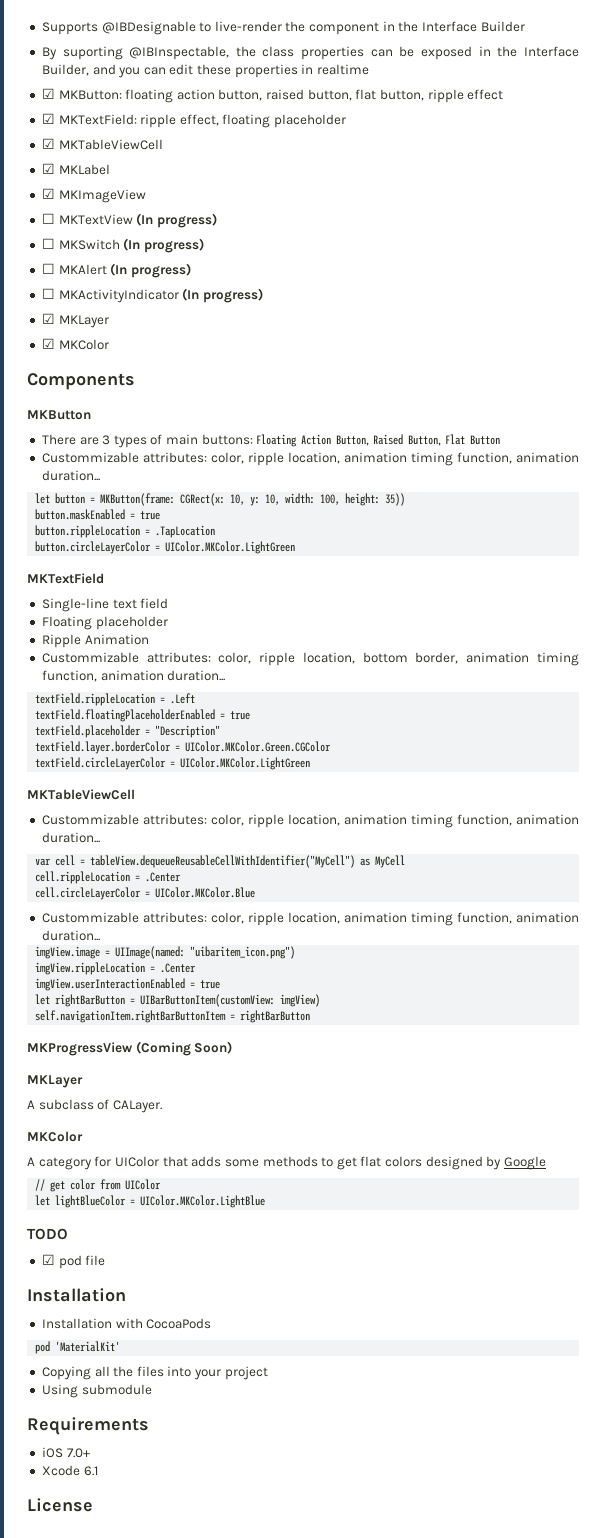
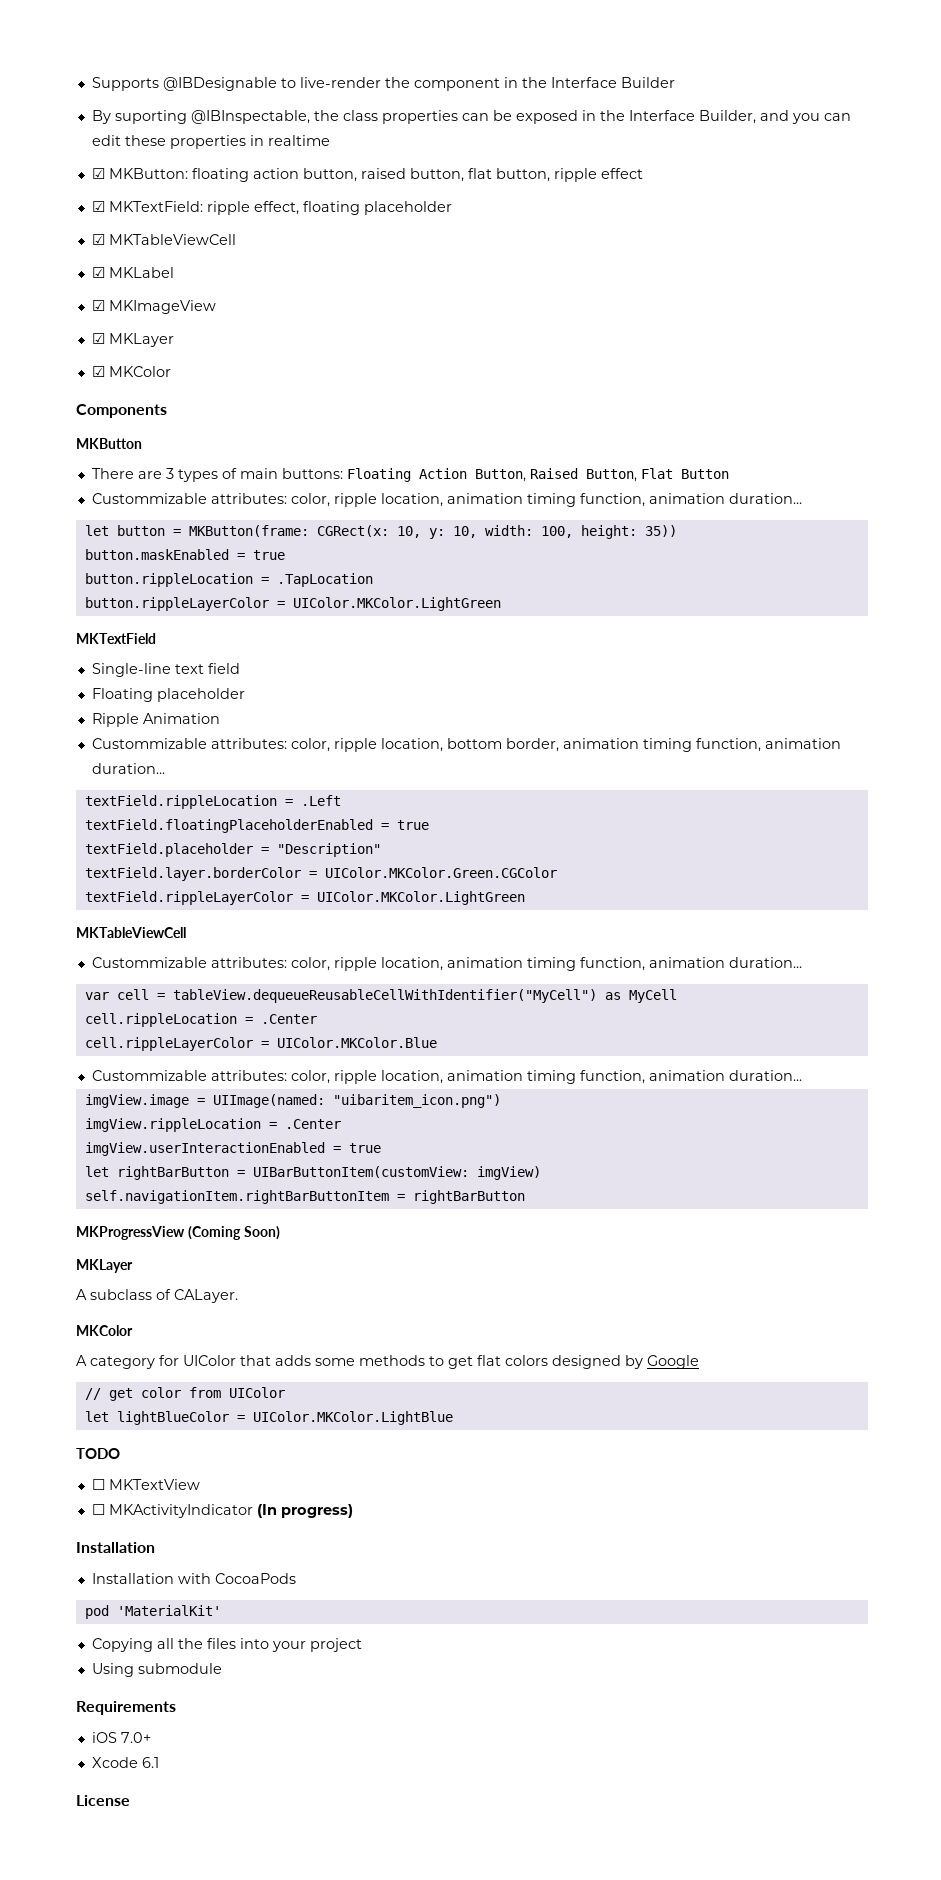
- ☐ MKTextView (In progress)
- ☐ MKSwitch (In progress)
- ☐ MKAlert (In progress)
- ☐ MKActivityIndicator (In progress)
- button.circleLayerColor = UIColor.MKColor.LightGreen
+ button.rippleLayerColor = UIColor.MKColor.LightGreen
- textField.circleLayerColor = UIColor.MKColor.LightGreen
+ textField.rippleLayerColor = UIColor.MKColor.LightGreen
- cell.circleLayerColor = UIColor.MKColor.Blue
+ cell.rippleLayerColor = UIColor.MKColor.Blue
- ☑ pod file
+ ☐ MKTextView
+ ☐ MKActivityIndicator (In progress)

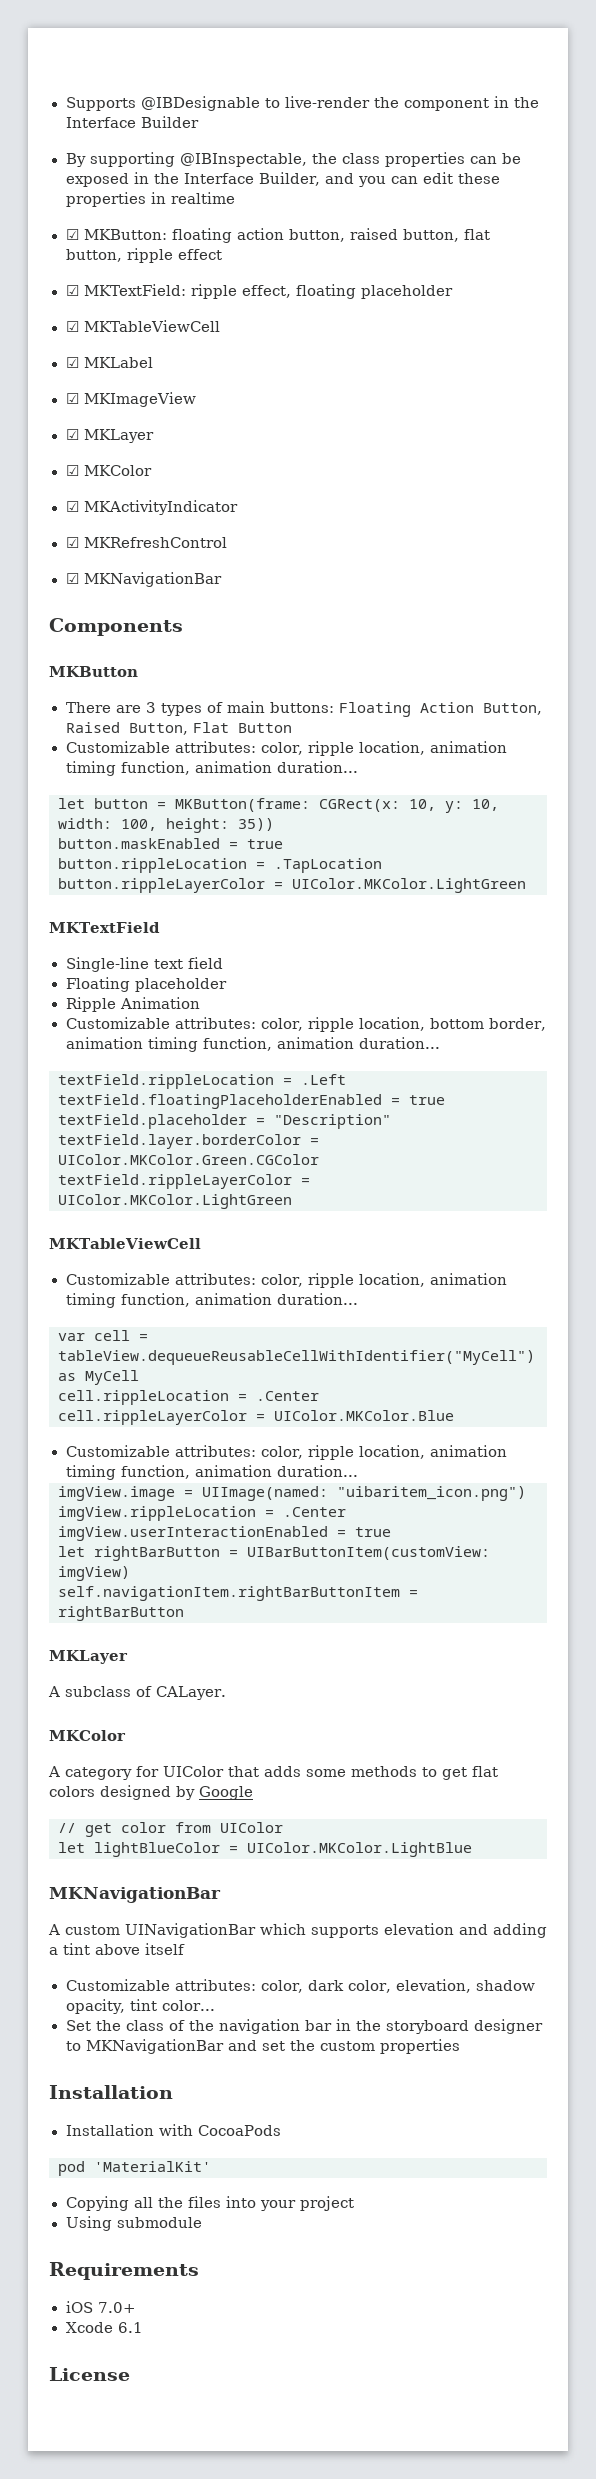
- By suporting @IBInspectable, the class properties can be exposed in the Interface Builder, and you can edit these properties in realtime
+ By supporting @IBInspectable, the class properties can be exposed in the Interface Builder, and you can edit these properties in realtime
+ ☑ MKActivityIndicator
+ ☑ MKRefreshControl
+ ☑ MKNavigationBar
  There are 3 types of main buttons: Floating Action Button, Raised Button, Flat Button
- Custommizable attributes: color, ripple location, animation timing function, animation duration...
+ Customizable attributes: color, ripple location, animation timing function, animation duration...
- Custommizable attributes: color, ripple location, bottom border, animation timing function, animation duration...
+ Customizable attributes: color, ripple location, bottom border, animation timing function, animation duration...
  textField.rippleLayerColor = UIColor.MKColor.LightGreen
  MKTableViewCell
- Custommizable attributes: color, ripple location, animation timing function, animation duration...
+ Customizable attributes: color, ripple location, animation timing function, animation duration...
  cell.rippleLayerColor = UIColor.MKColor.Blue
- Custommizable attributes: color, ripple location, animation timing function, animation duration...
+ Customizable attributes: color, ripple location, animation timing function, animation duration...
- MKProgressView (Coming Soon)
  let lightBlueColor = UIColor.MKColor.LightBlue
- TODO
- ☐ MKTextView
- ☐ MKActivityIndicator (In progress)
+ MKNavigationBar
+ A custom UINavigationBar which supports elevation and adding a tint above itself
+ Customizable attributes: color, dark color, elevation, shadow opacity, tint color...
+ Set the class of the navigation bar in the storyboard designer to MKNavigationBar and set the custom properties

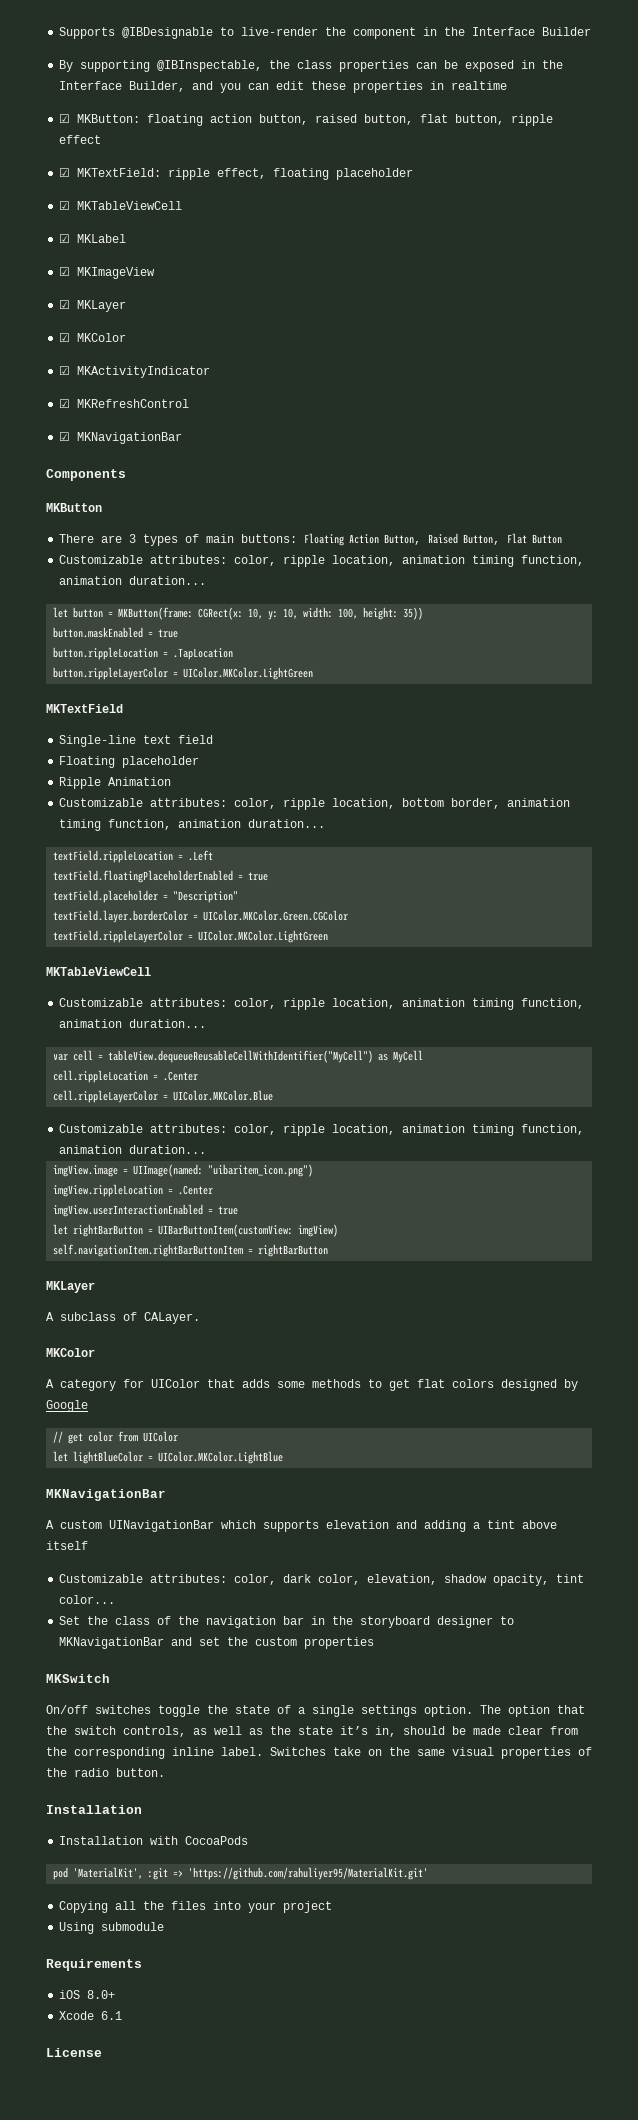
+ MKSwitch
+ On/off switches toggle the state of a single settings option. The option that the switch controls, as well as the state it’s in, should be made clear from the corresponding inline label. Switches take on the same visual properties of the radio button.
- pod 'MaterialKit'
+ pod 'MaterialKit', :git => 'https://github.com/rahuliyer95/MaterialKit.git'
- iOS 7.0+
+ iOS 8.0+

